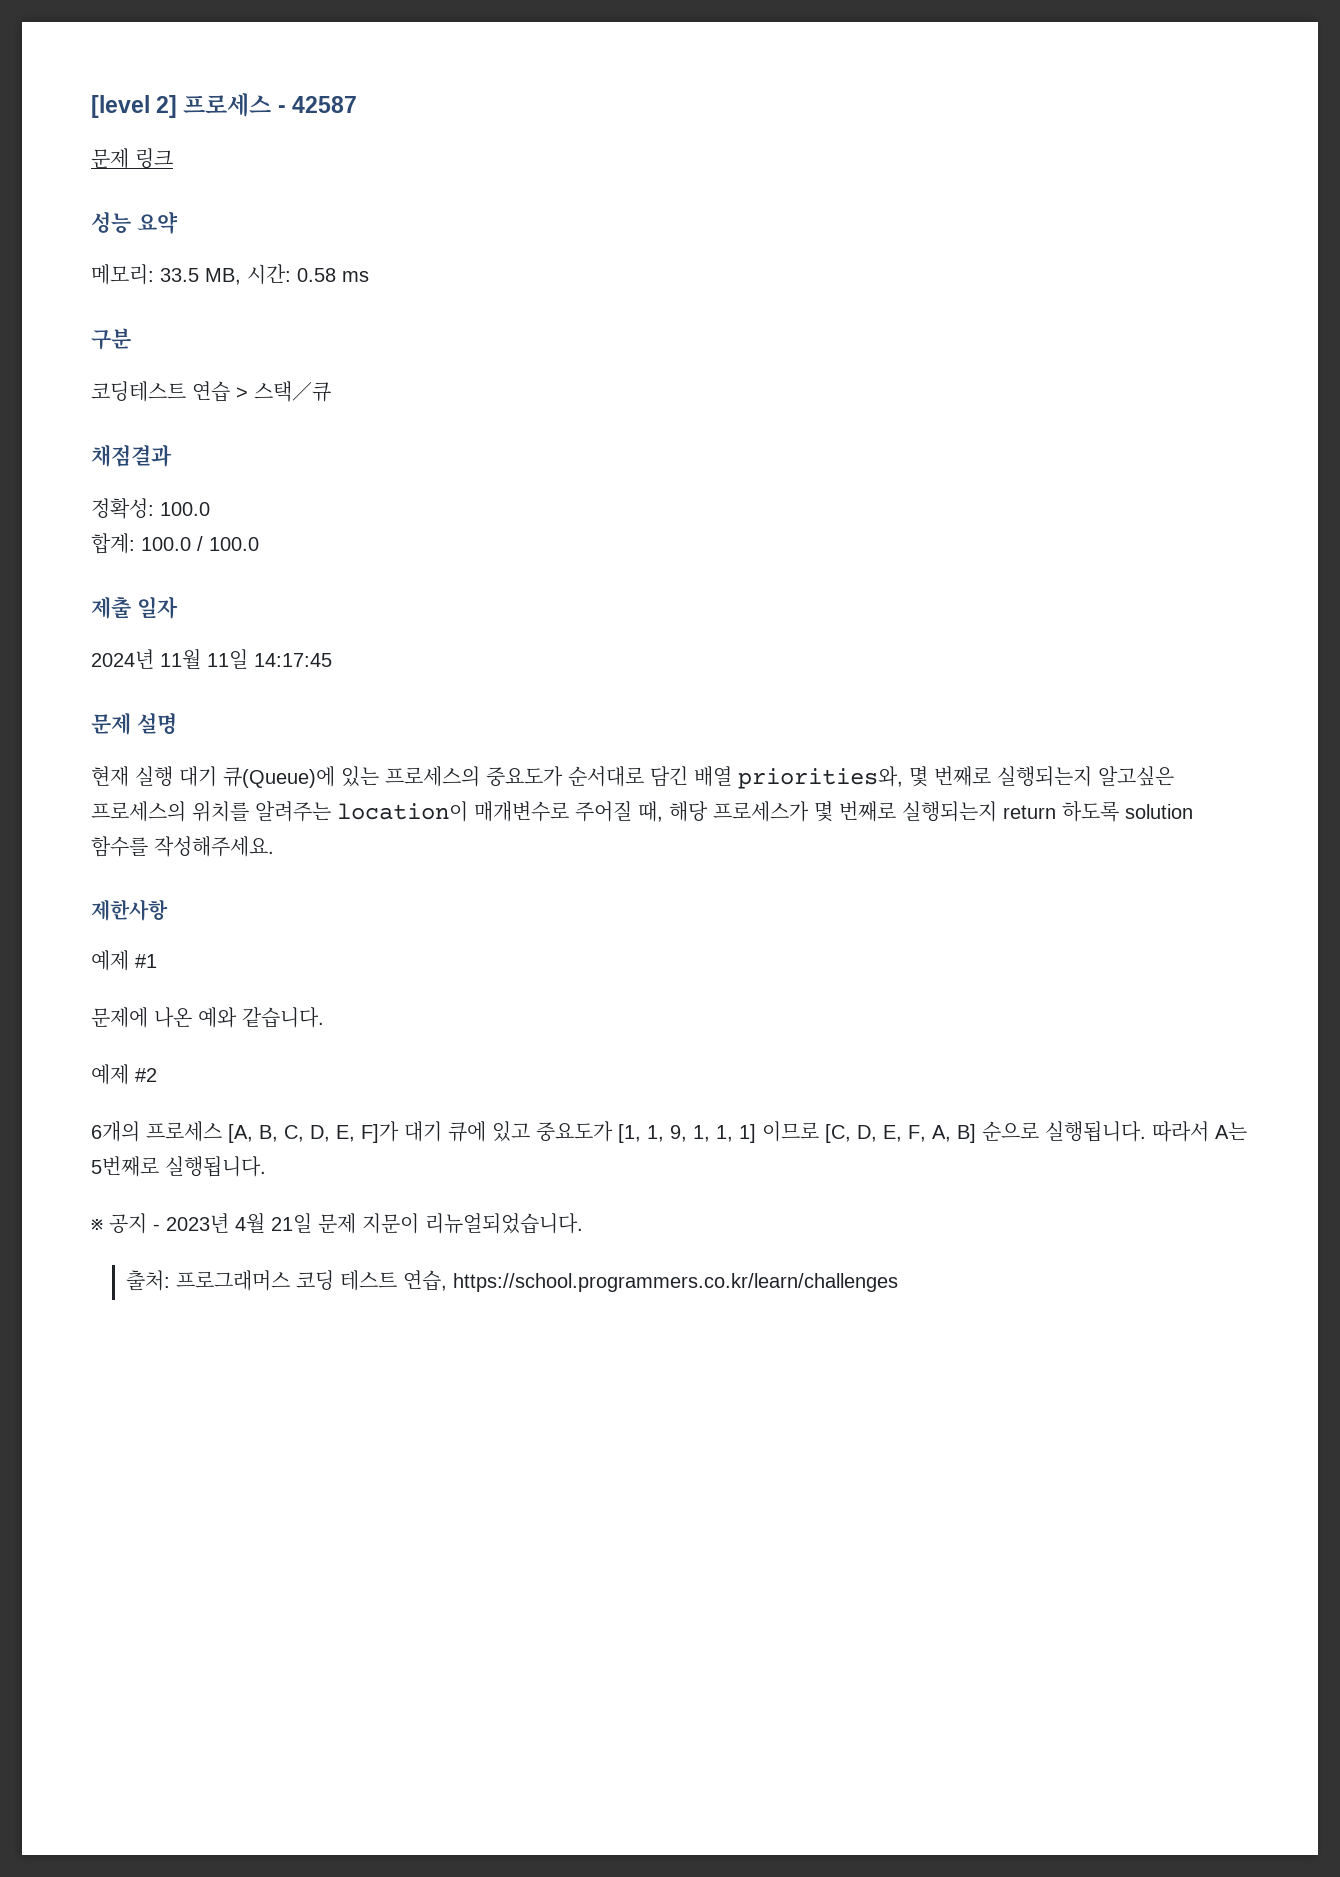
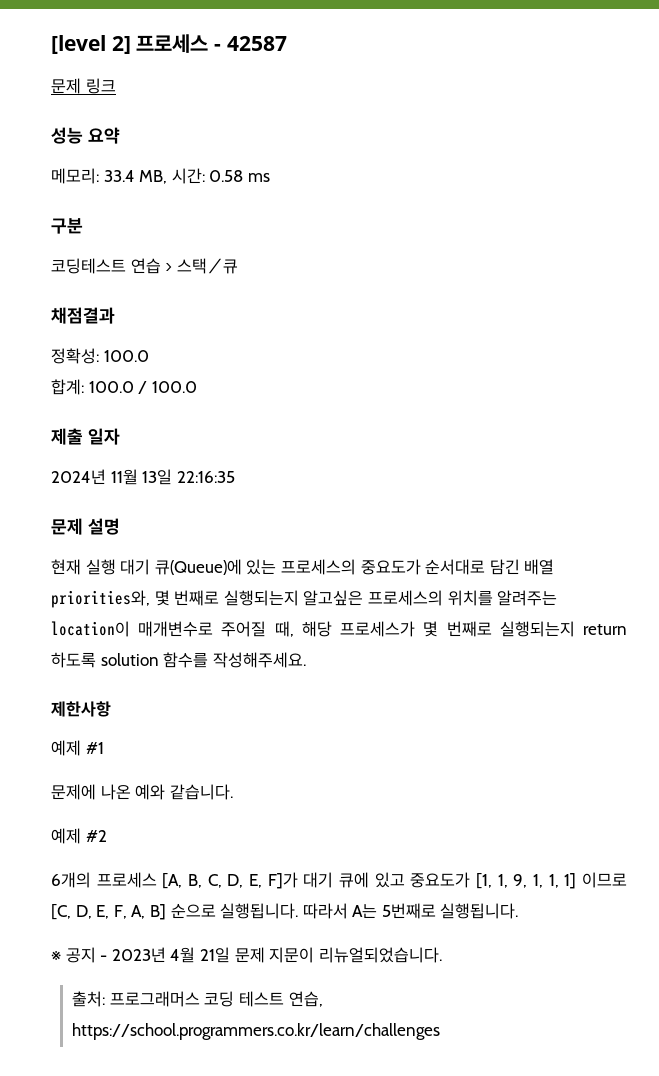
- 메모리: 33.5 MB, 시간: 0.58 ms
+ 메모리: 33.4 MB, 시간: 0.58 ms
- 2024년 11월 11일 14:17:45
+ 2024년 11월 13일 22:16:35

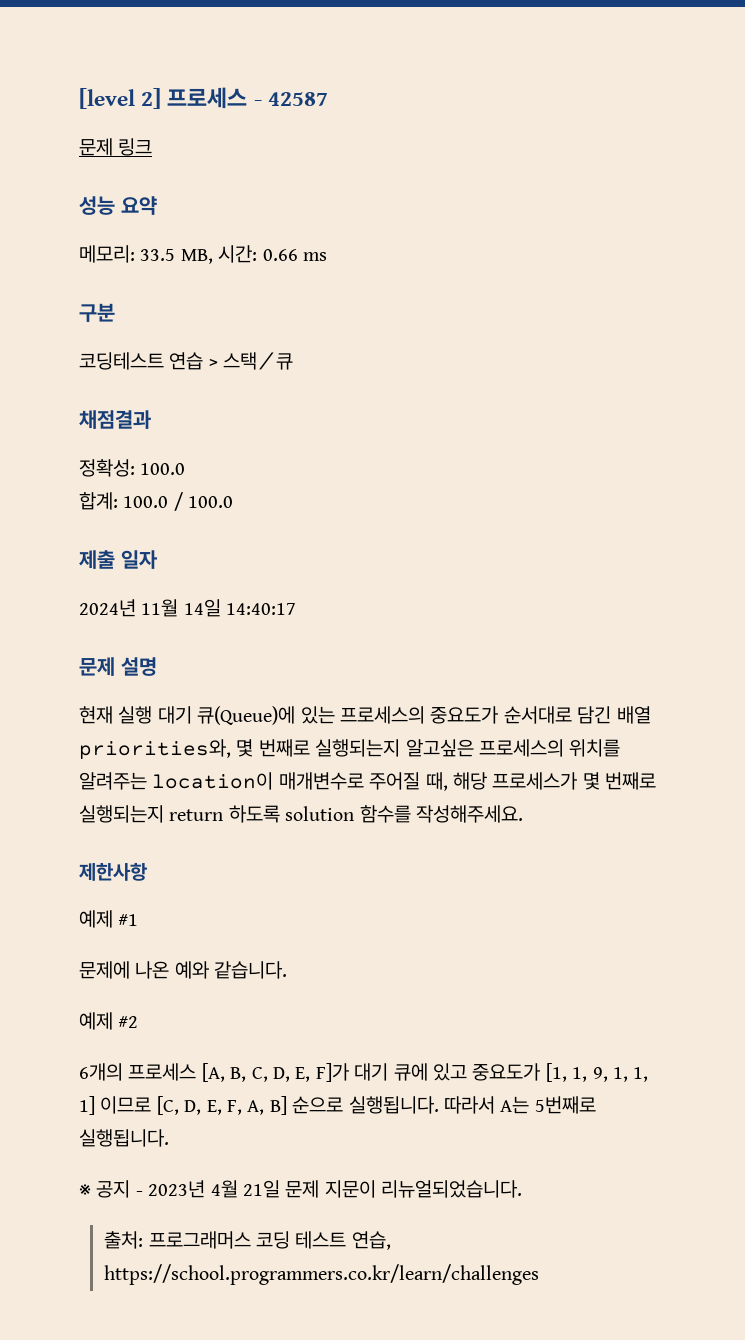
- 메모리: 33.4 MB, 시간: 0.58 ms
+ 메모리: 33.5 MB, 시간: 0.66 ms
- 2024년 11월 13일 22:16:35
+ 2024년 11월 14일 14:40:17

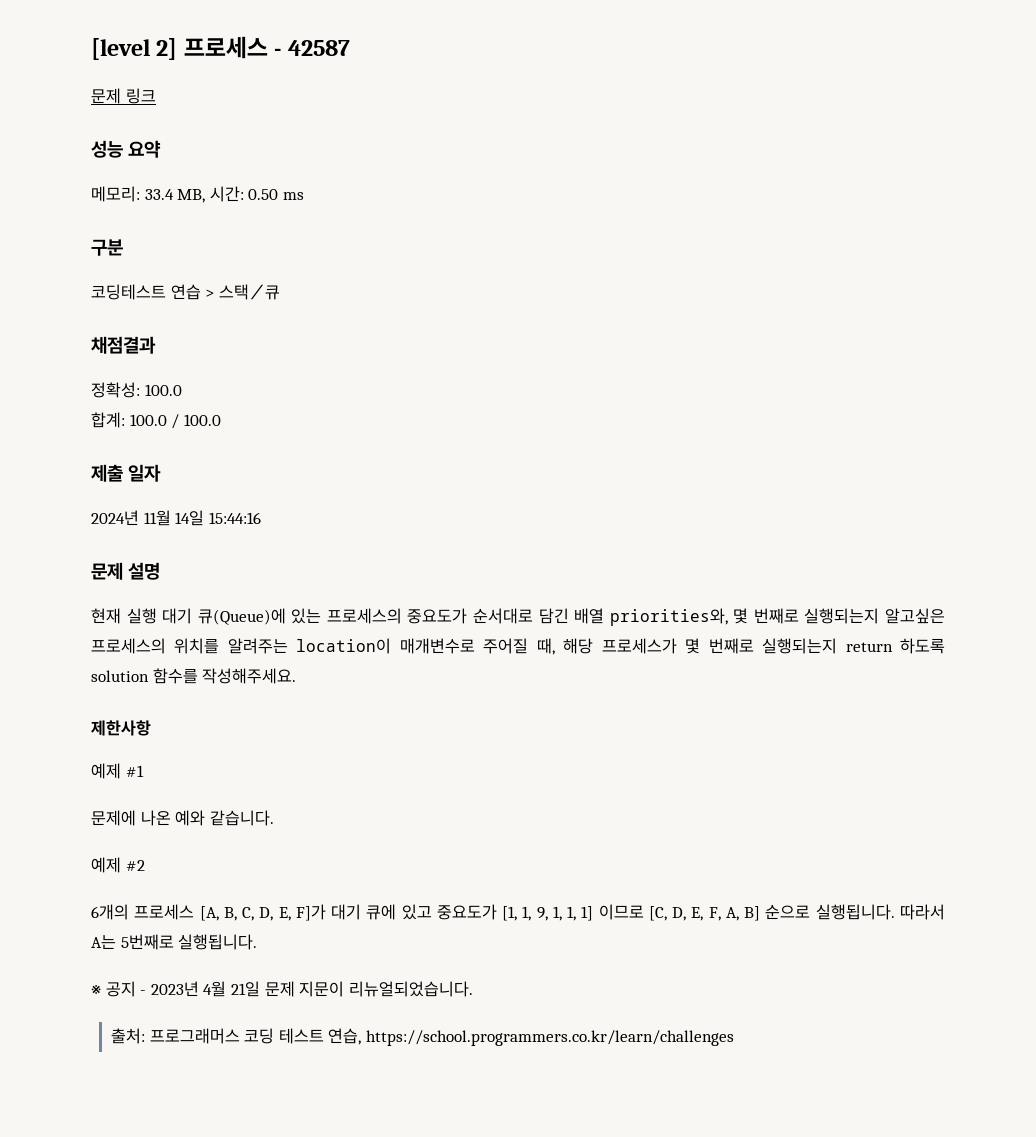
- 메모리: 33.5 MB, 시간: 0.66 ms
+ 메모리: 33.4 MB, 시간: 0.50 ms
- 2024년 11월 14일 14:40:17
+ 2024년 11월 14일 15:44:16

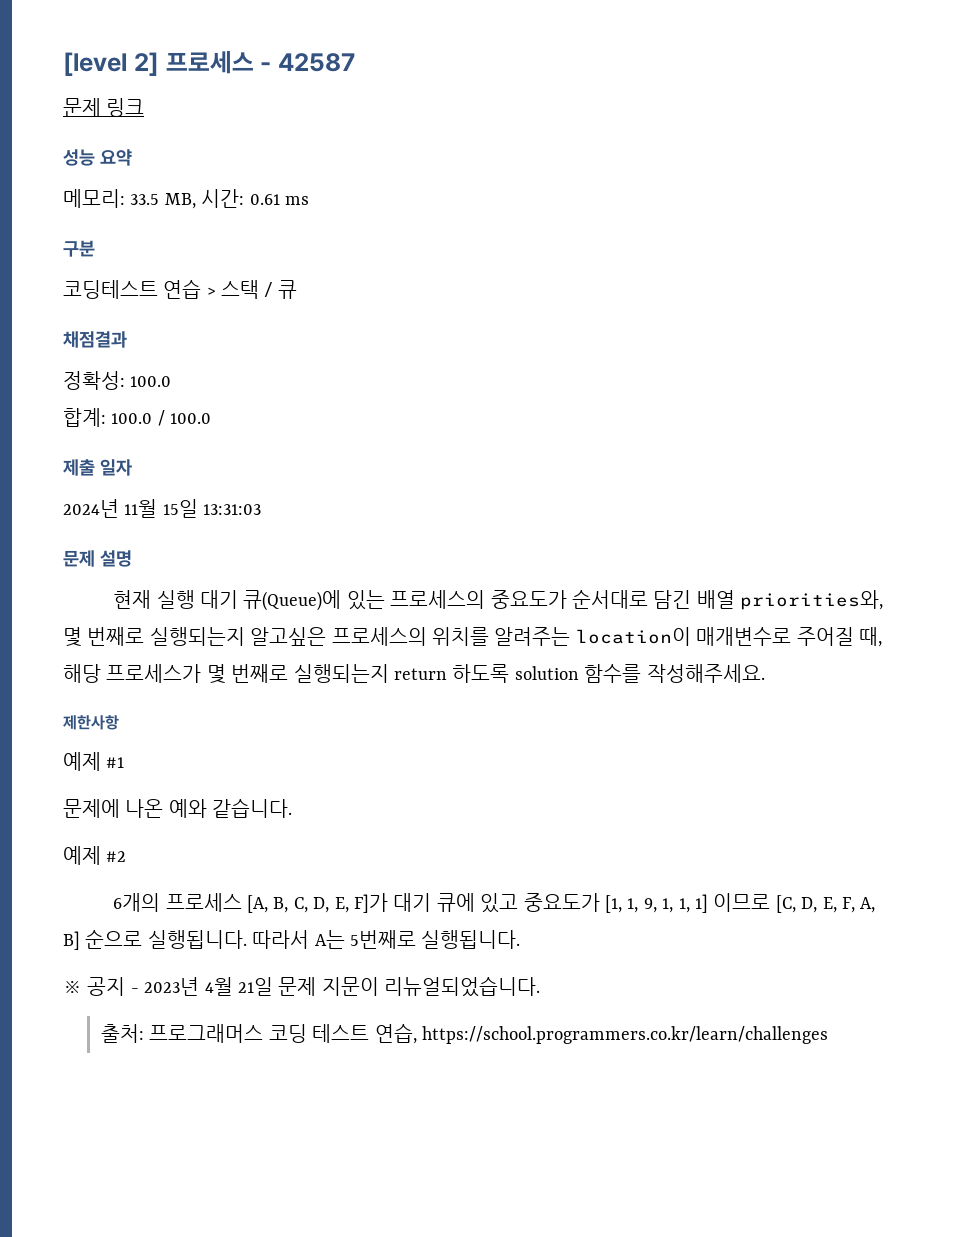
- 메모리: 33.4 MB, 시간: 0.50 ms
+ 메모리: 33.5 MB, 시간: 0.61 ms
- 2024년 11월 14일 15:44:16
+ 2024년 11월 15일 13:31:03

